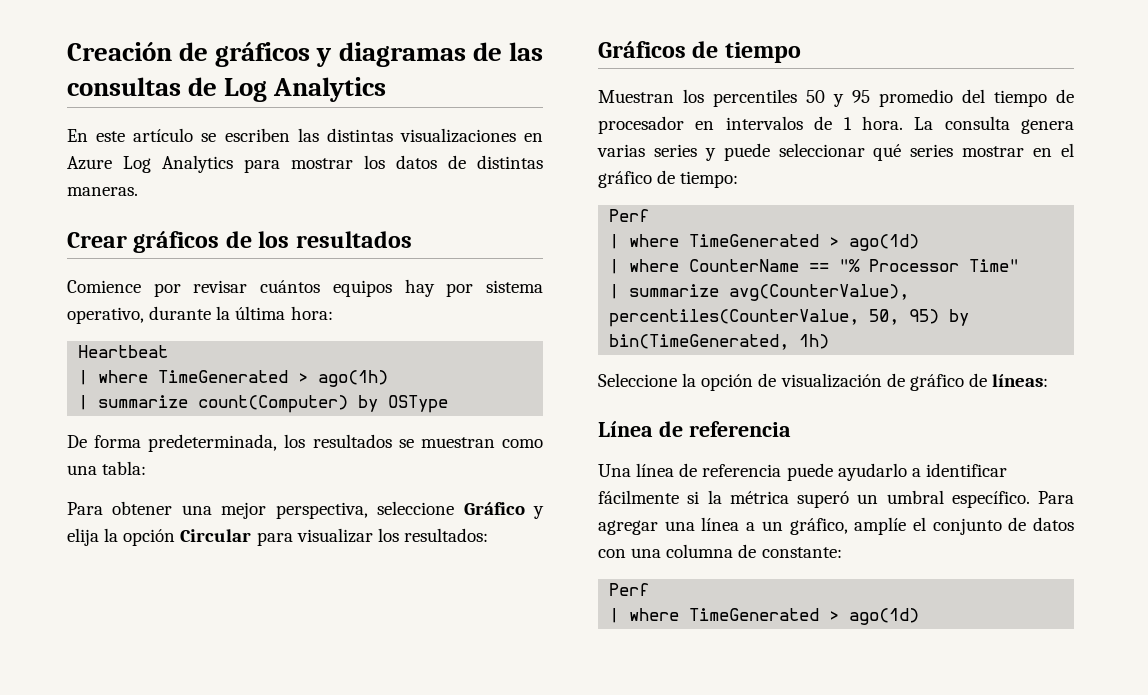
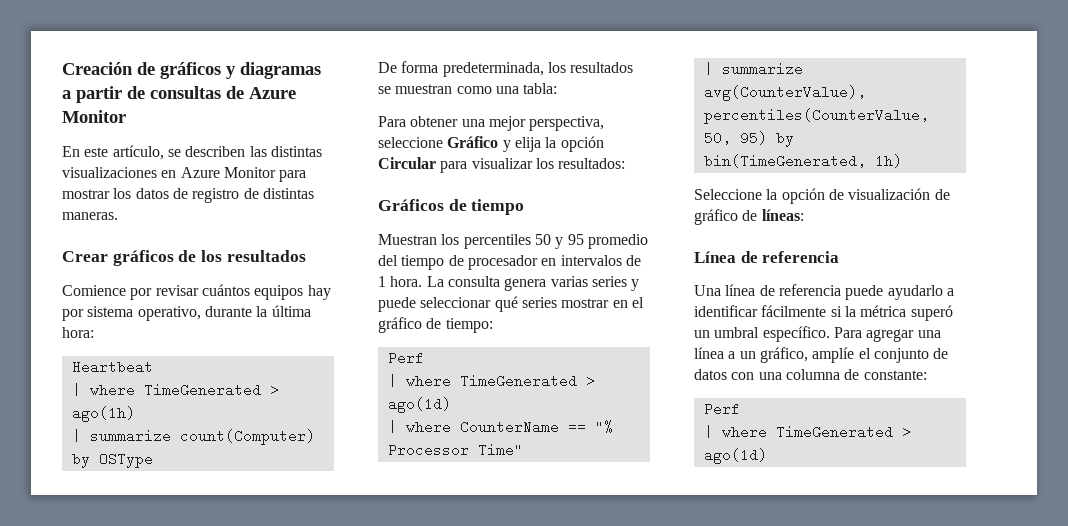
- Creación de gráficos y diagramas de las consultas de Log Analytics
+ Creación de gráficos y diagramas a partir de consultas de Azure Monitor
- En este artículo se escriben las distintas visualizaciones en Azure Log Analytics para mostrar los datos de distintas maneras.
+ En este artículo, se describen las distintas visualizaciones en Azure Monitor para mostrar los datos de registro de distintas maneras.

